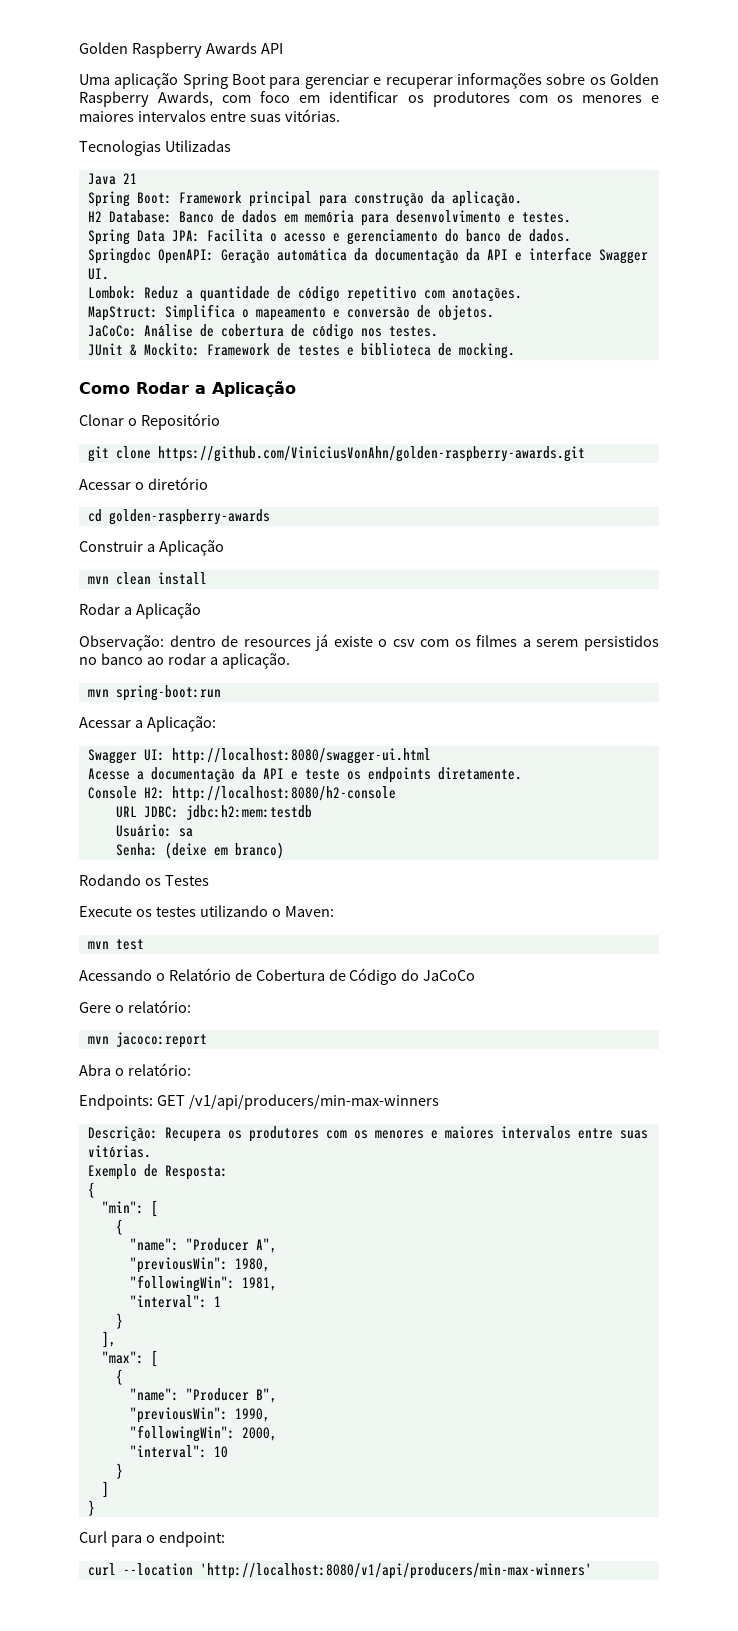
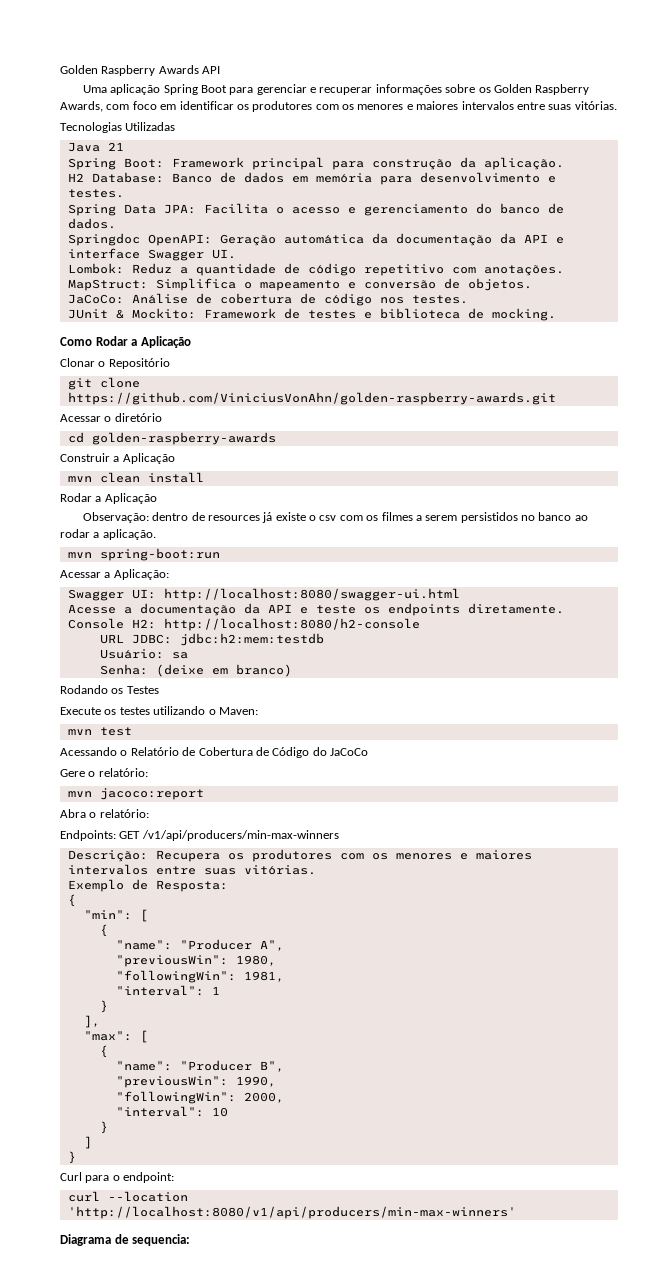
+ Diagrama de sequencia:

